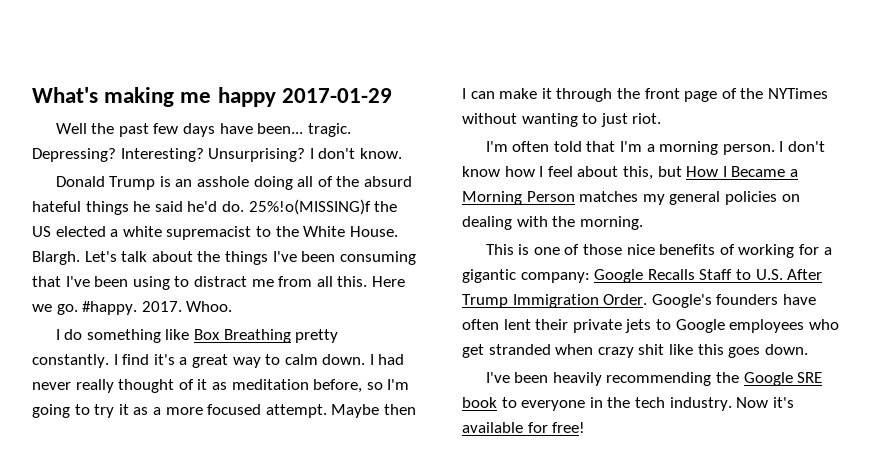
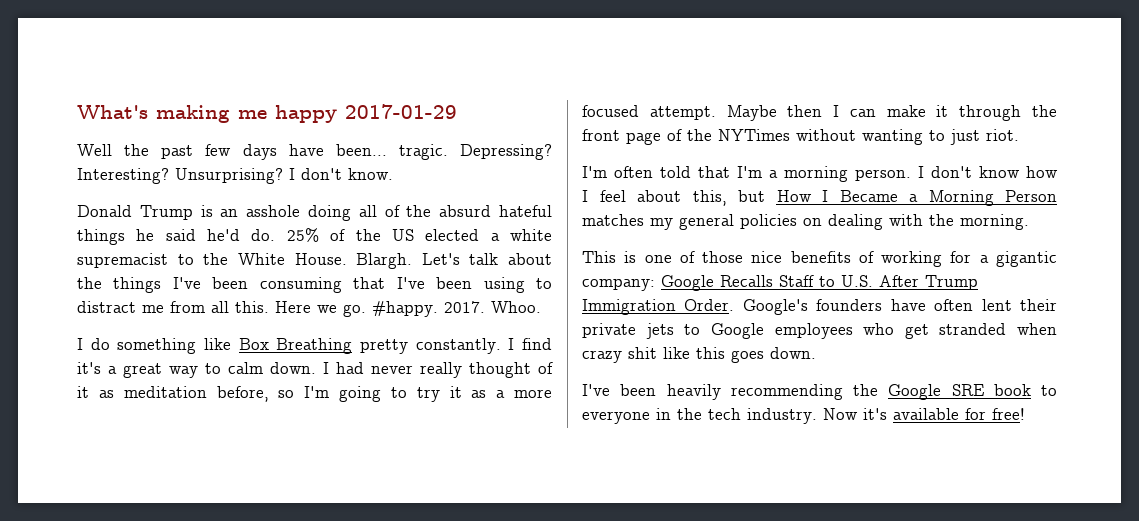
- 25%!o(MISSING)f the US elected a white supremacist to the White House.
+ 25% of the US elected a white supremacist to the White House.

